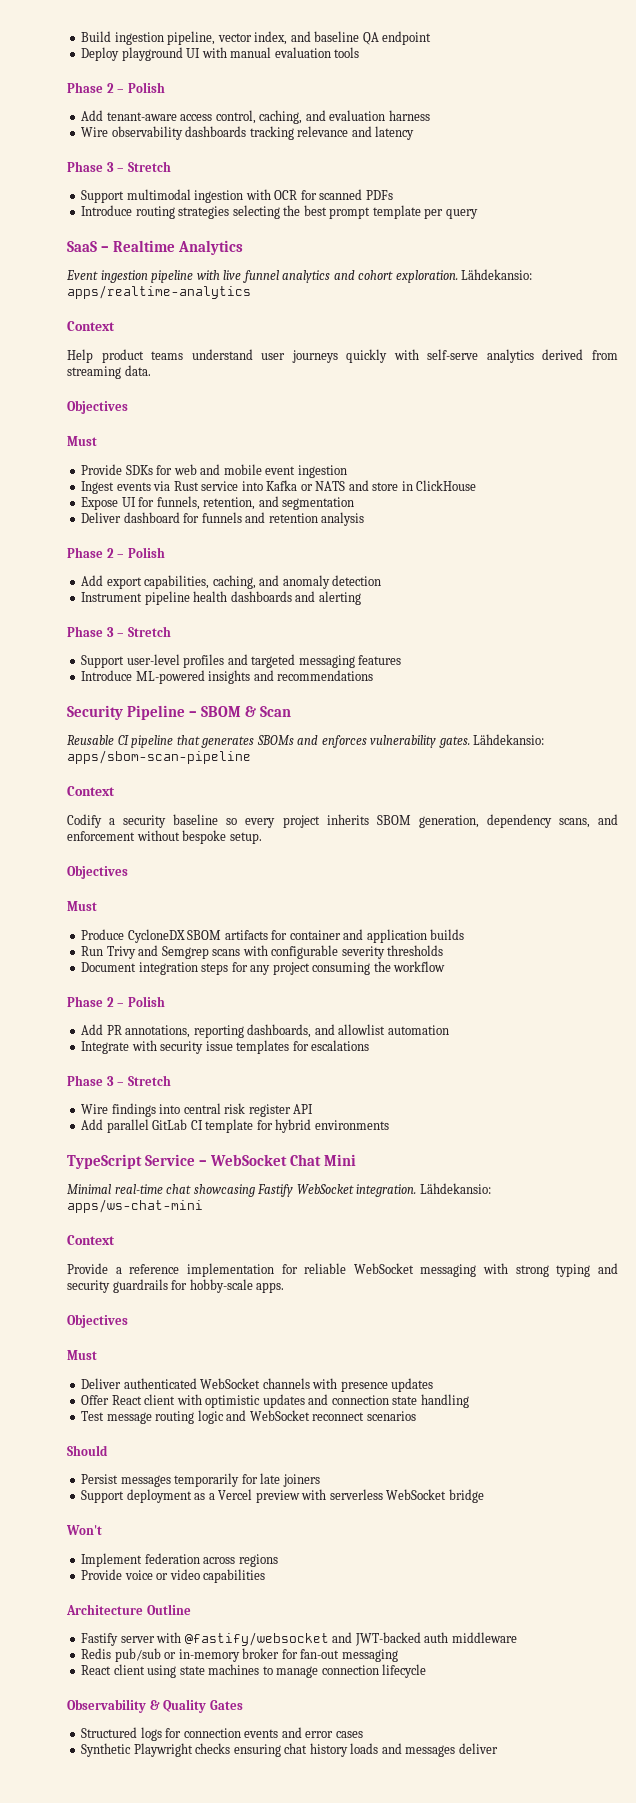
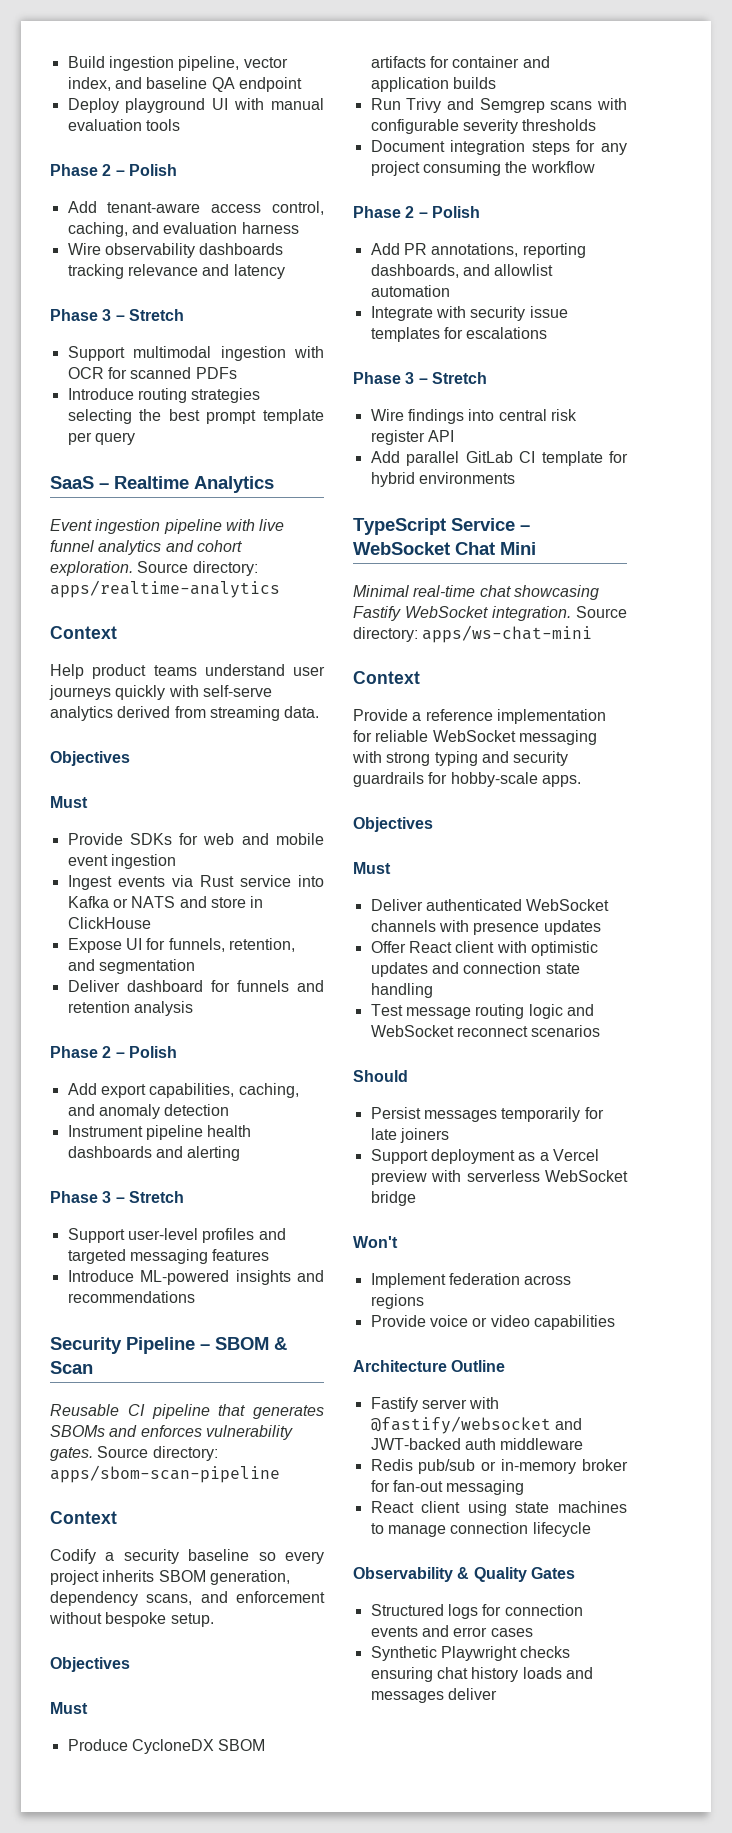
- Lähdekansio: apps/realtime-analytics
+ Source directory: apps/realtime-analytics
- Lähdekansio: apps/sbom-scan-pipeline
+ Source directory: apps/sbom-scan-pipeline
- Lähdekansio: apps/ws-chat-mini
+ Source directory: apps/ws-chat-mini

